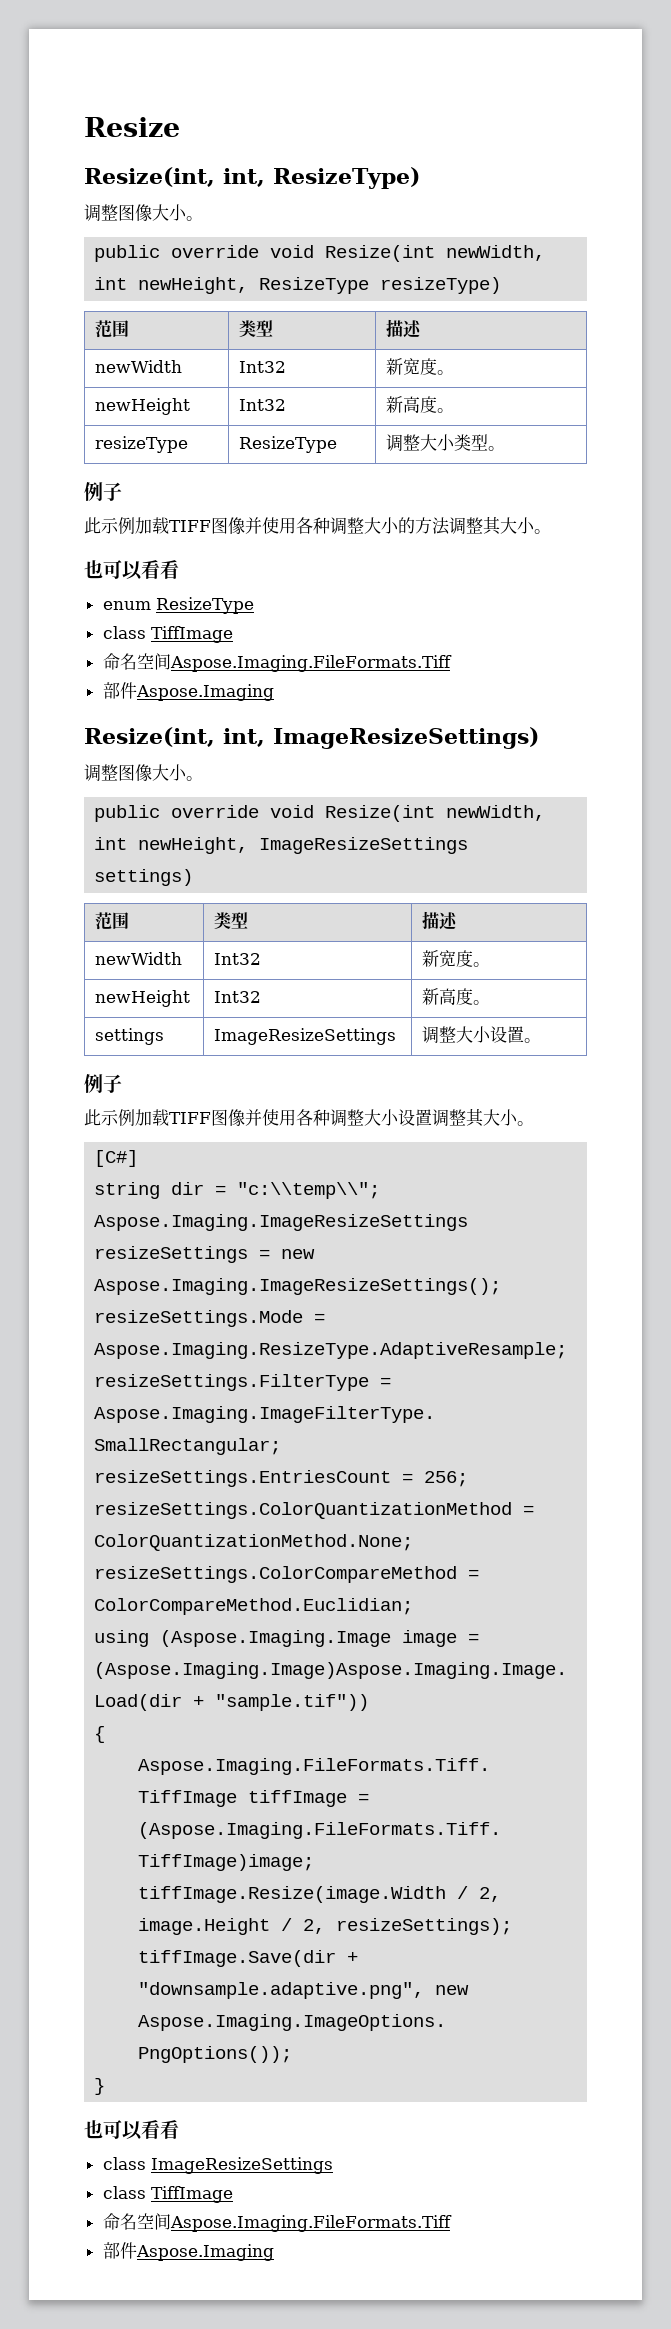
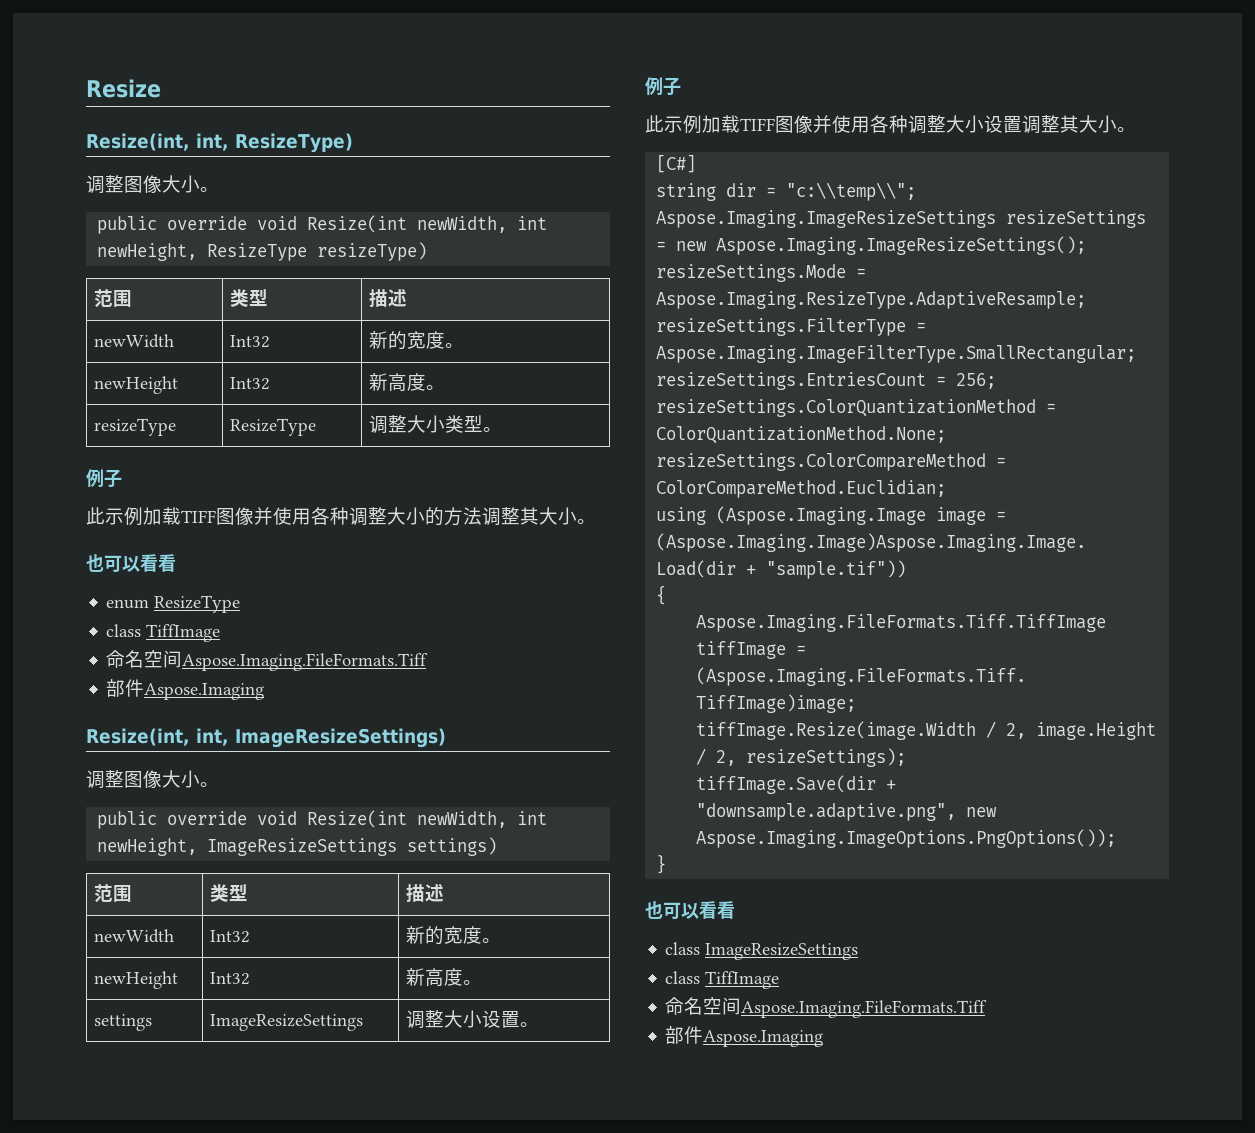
  public override void Resize(int newWidth, int newHeight, ResizeType resizeType)
  范围 | 类型 | 描述
- newWidth | Int32 | 新宽度。
+ newWidth | Int32 | 新的宽度。
  public override void Resize(int newWidth, int newHeight, ImageResizeSettings settings)
  范围 | 类型 | 描述
- newWidth | Int32 | 新宽度。
+ newWidth | Int32 | 新的宽度。

